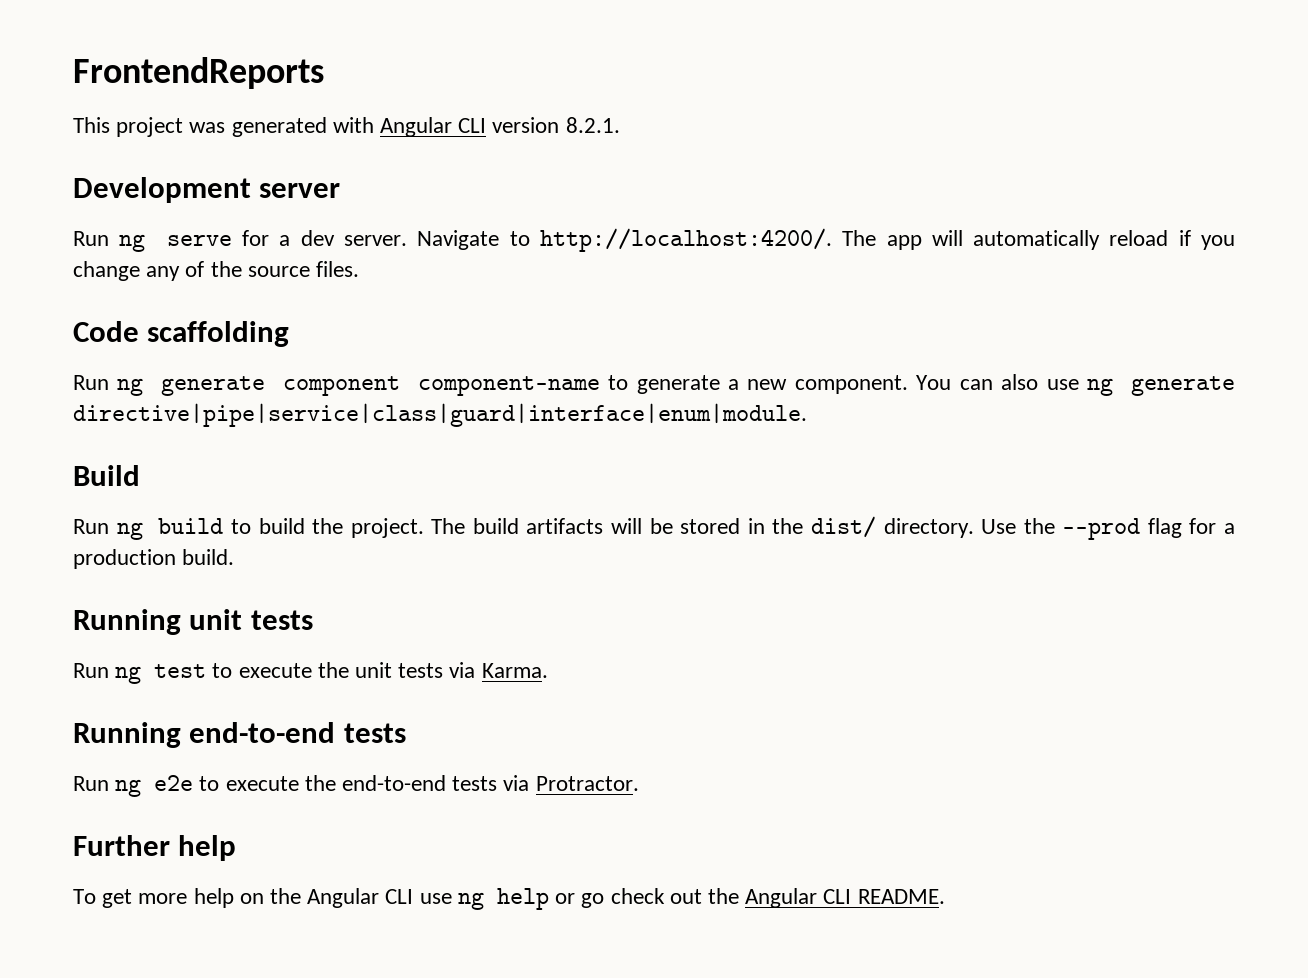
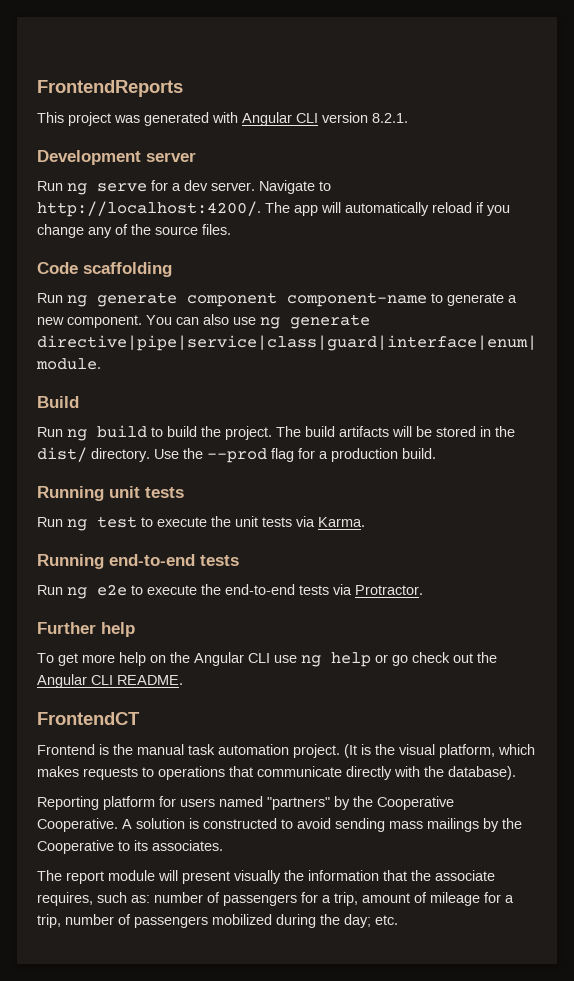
+ FrontendCT
+ Frontend is the manual task automation project. (It is the visual platform, which makes requests to operations that communicate directly with the database).
+ Reporting platform for users named "partners" by the Cooperative Cooperative. A solution is constructed to avoid sending mass mailings by the Cooperative to its associates.
+ The report module will present visually the information that the associate requires, such as: number of passengers for a trip, amount of mileage for a trip, number of passengers mobilized during the day; etc.

